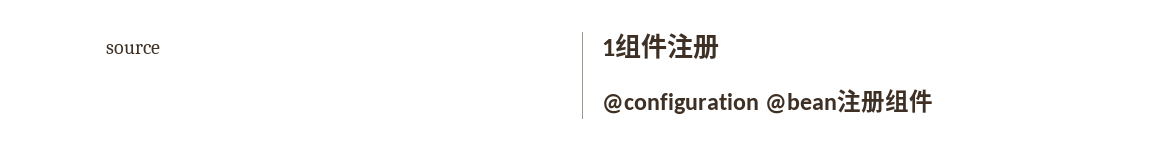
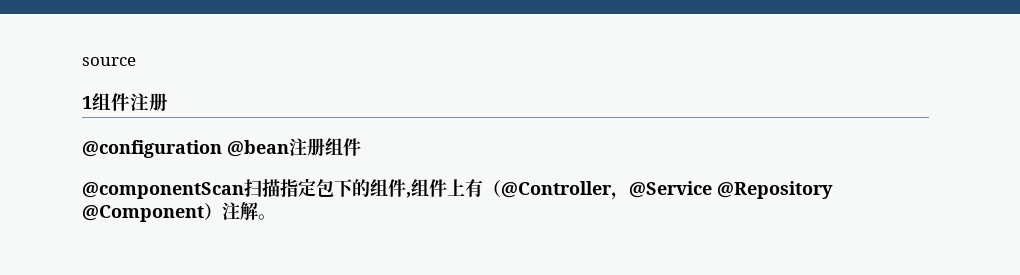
+ @componentScan扫描指定包下的组件,组件上有（@Controller，@Service @Repository @Component）注解。

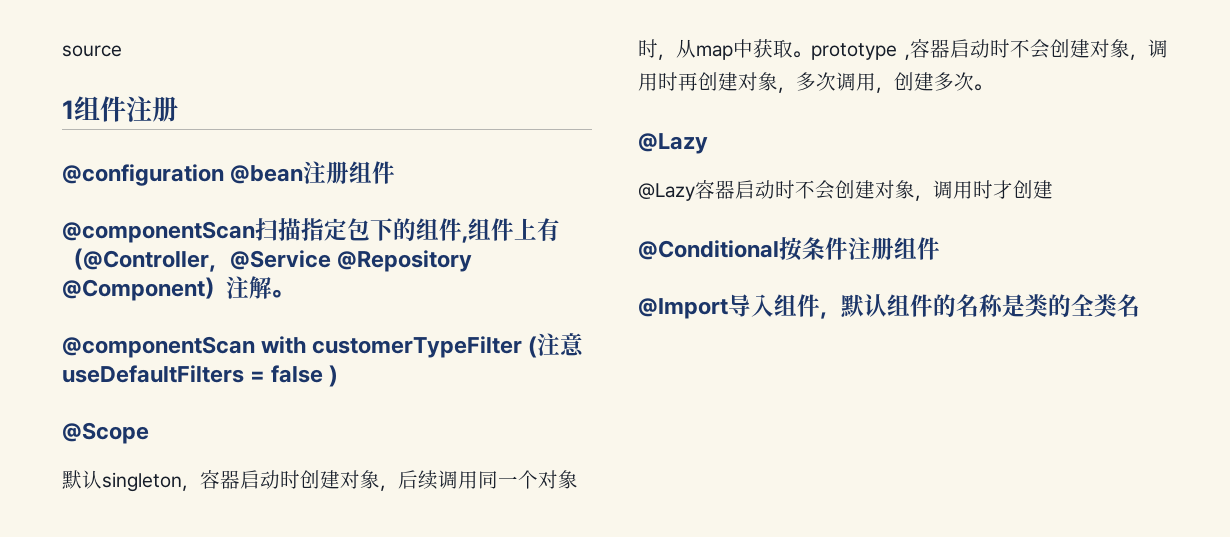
+ @componentScan with customerTypeFilter (注意useDefaultFilters = false )
+ @Scope
+ 默认singleton，容器启动时创建对象，后续调用同一个对象时，从map中获取。prototype ,容器启动时不会创建对象，调用时再创建对象，多次调用，创建多次。
+ @Lazy
+ @Lazy容器启动时不会创建对象，调用时才创建
+ @Conditional按条件注册组件
+ @Import导入组件，默认组件的名称是类的全类名

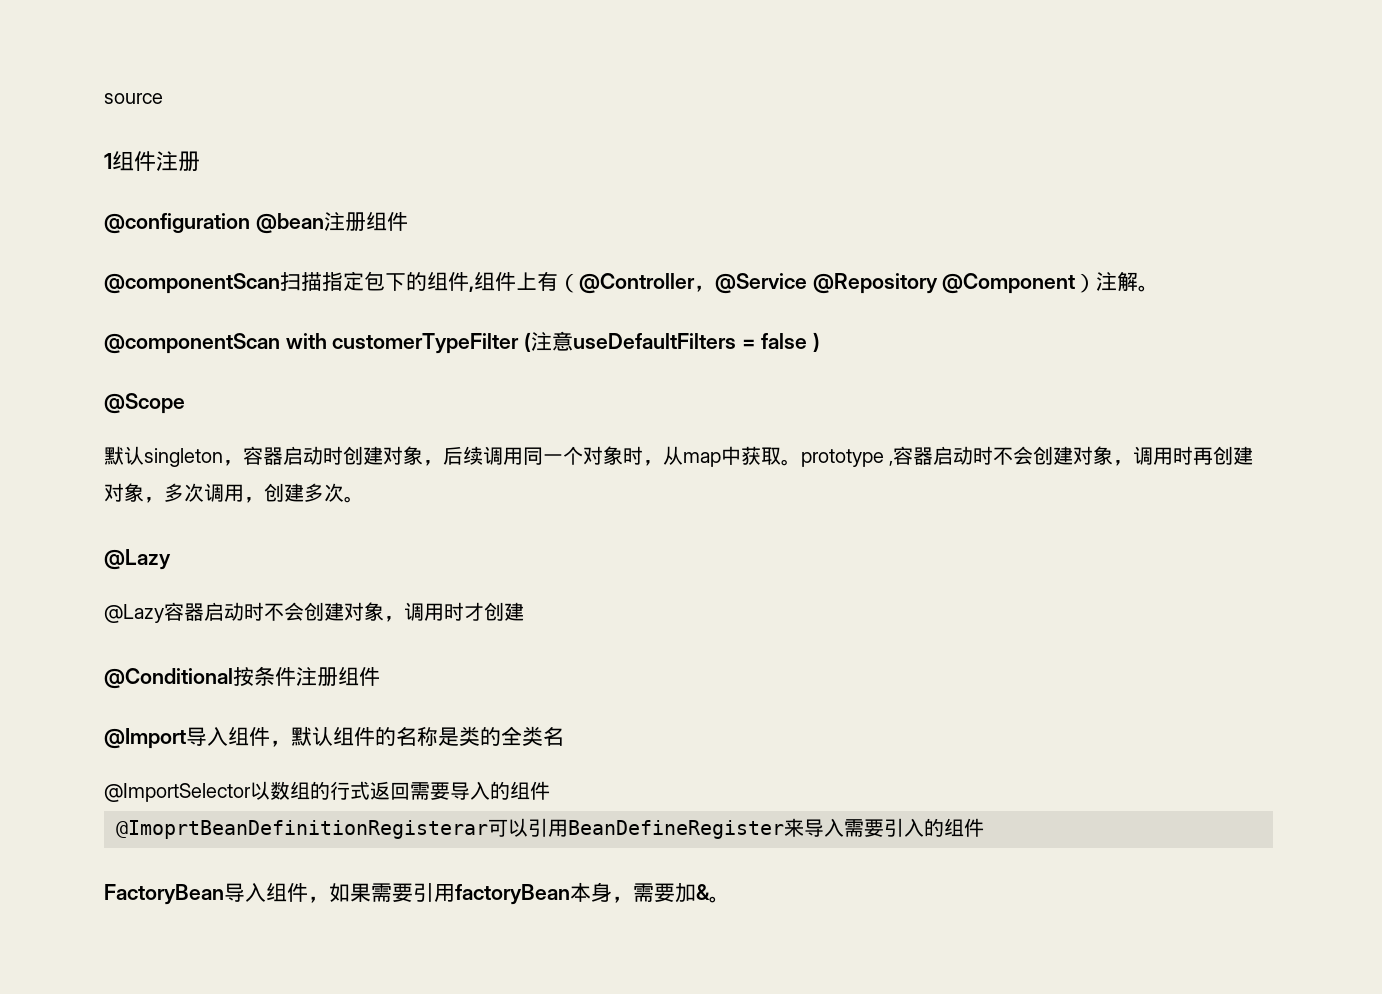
+ @ImportSelector以数组的行式返回需要导入的组件
+ @ImoprtBeanDefinitionRegisterar可以引用BeanDefineRegister来导入需要引入的组件
+ FactoryBean导入组件，如果需要引用factoryBean本身，需要加&。

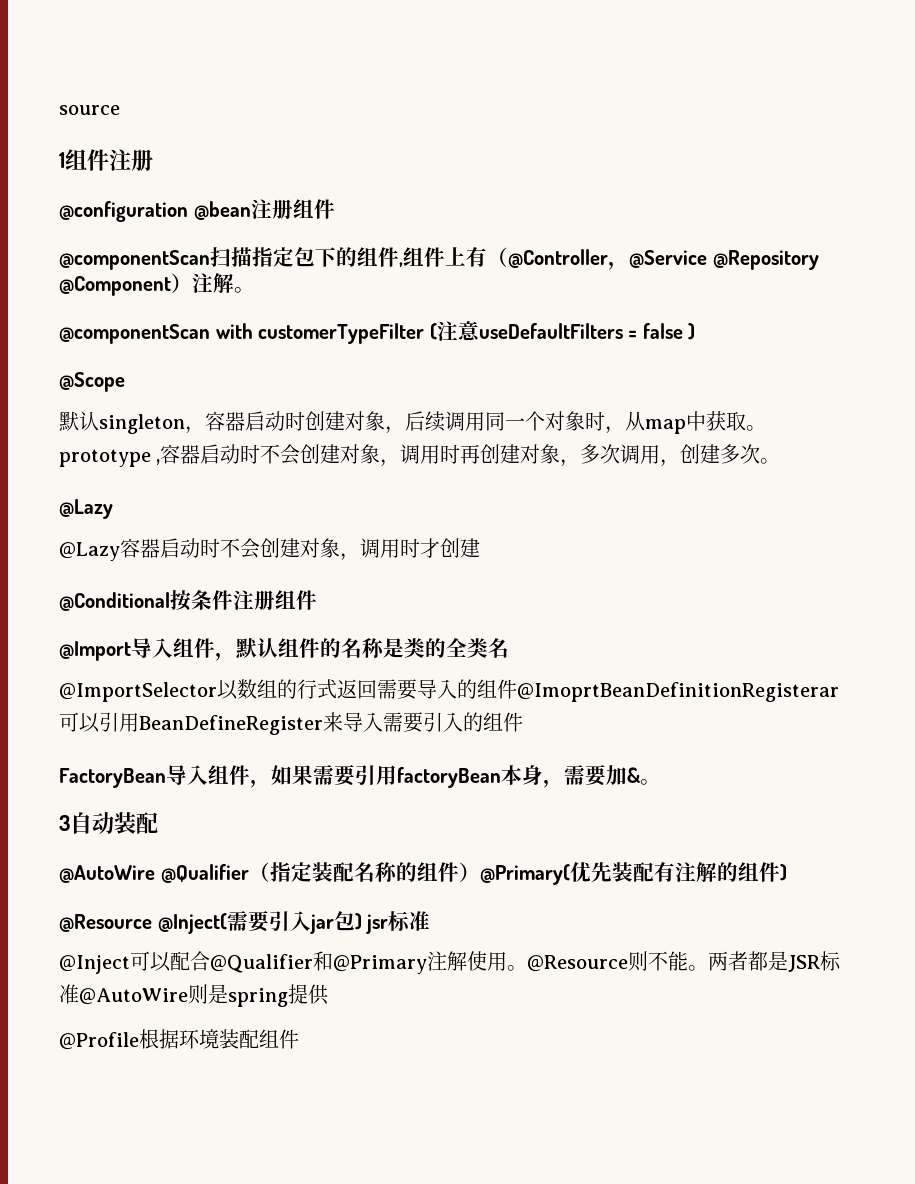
- @ImportSelector以数组的行式返回需要导入的组件
- @ImoprtBeanDefinitionRegisterar可以引用BeanDefineRegister来导入需要引入的组件
+ @ImportSelector以数组的行式返回需要导入的组件@ImoprtBeanDefinitionRegisterar可以引用BeanDefineRegister来导入需要引入的组件
+ 3自动装配
+ @AutoWire @Qualifier（指定装配名称的组件）@Primary(优先装配有注解的组件)
+ @Resource @Inject(需要引入jar包) jsr标准
+ @Inject可以配合@Qualifier和@Primary注解使用。@Resource则不能。两者都是JSR标准@AutoWire则是spring提供
+ @Profile根据环境装配组件

